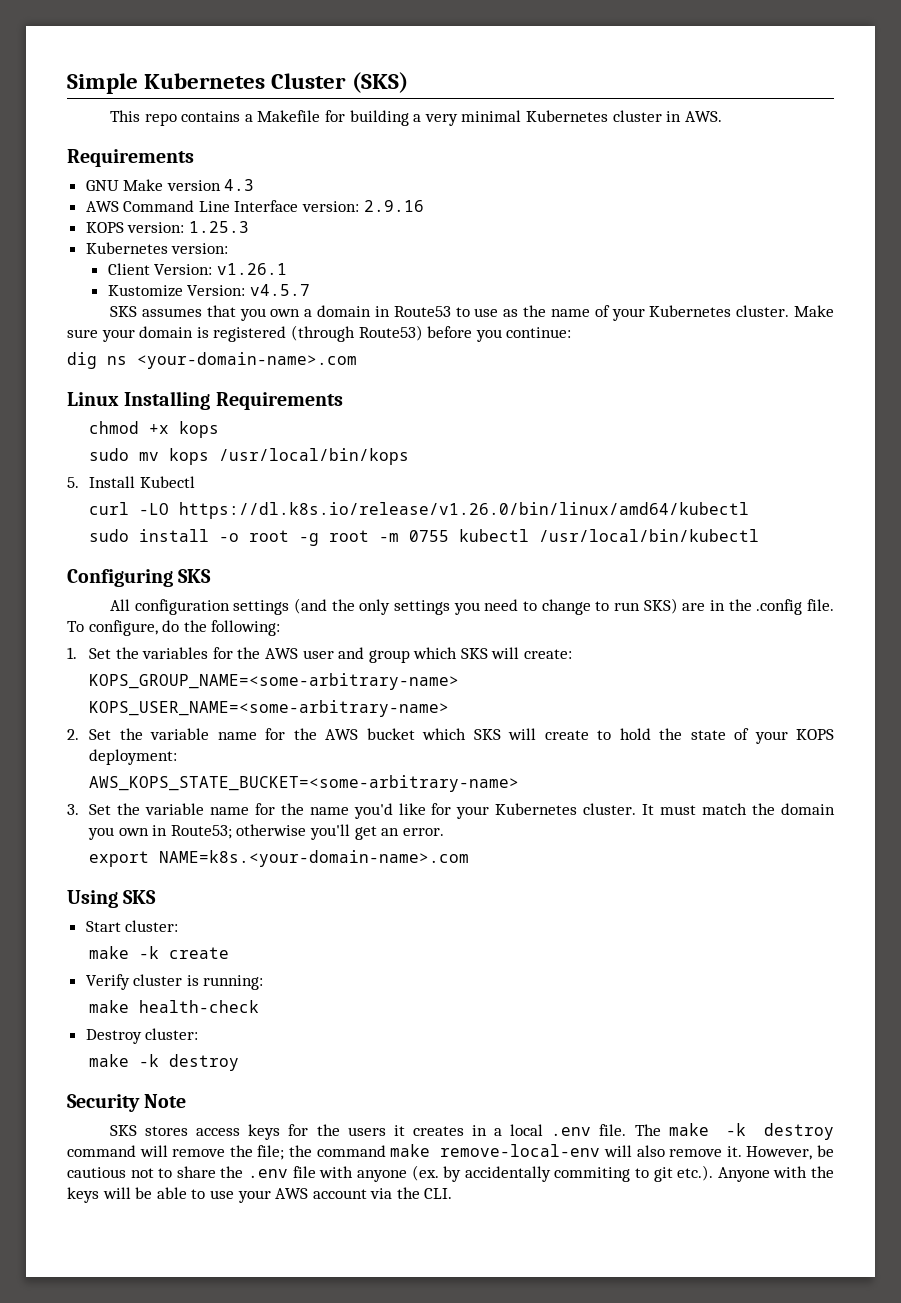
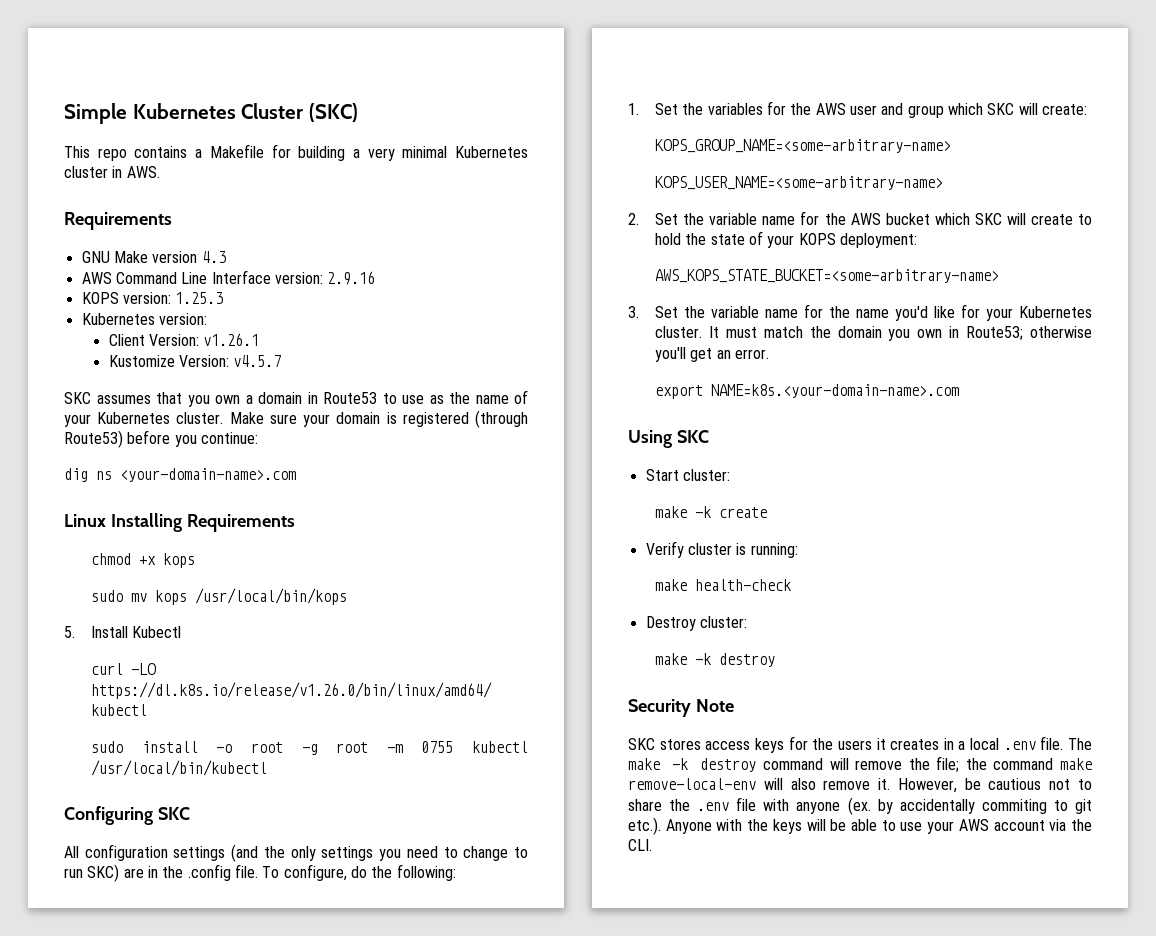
- Simple Kubernetes Cluster (SKS)
+ Simple Kubernetes Cluster (SKC)
- SKS assumes that you own a domain in Route53 to use as the name of your Kubernetes cluster.
+ SKC assumes that you own a domain in Route53 to use as the name of your Kubernetes cluster.
- Configuring SKS
+ Configuring SKC
- All configuration settings (and the only settings you need to change to run SKS) are in the .config file.
+ All configuration settings (and the only settings you need to change to run SKC) are in the .config file.
- 1. Set the variables for the AWS user and group which SKS will create:
+ 1. Set the variables for the AWS user and group which SKC will create:
- 2. Set the variable name for the AWS bucket which SKS will create to hold the state of your KOPS deployment:
+ 2. Set the variable name for the AWS bucket which SKC will create to hold the state of your KOPS deployment:
- Using SKS
+ Using SKC
- SKS stores access keys for the users it creates in a local .env file.
+ SKC stores access keys for the users it creates in a local .env file.

